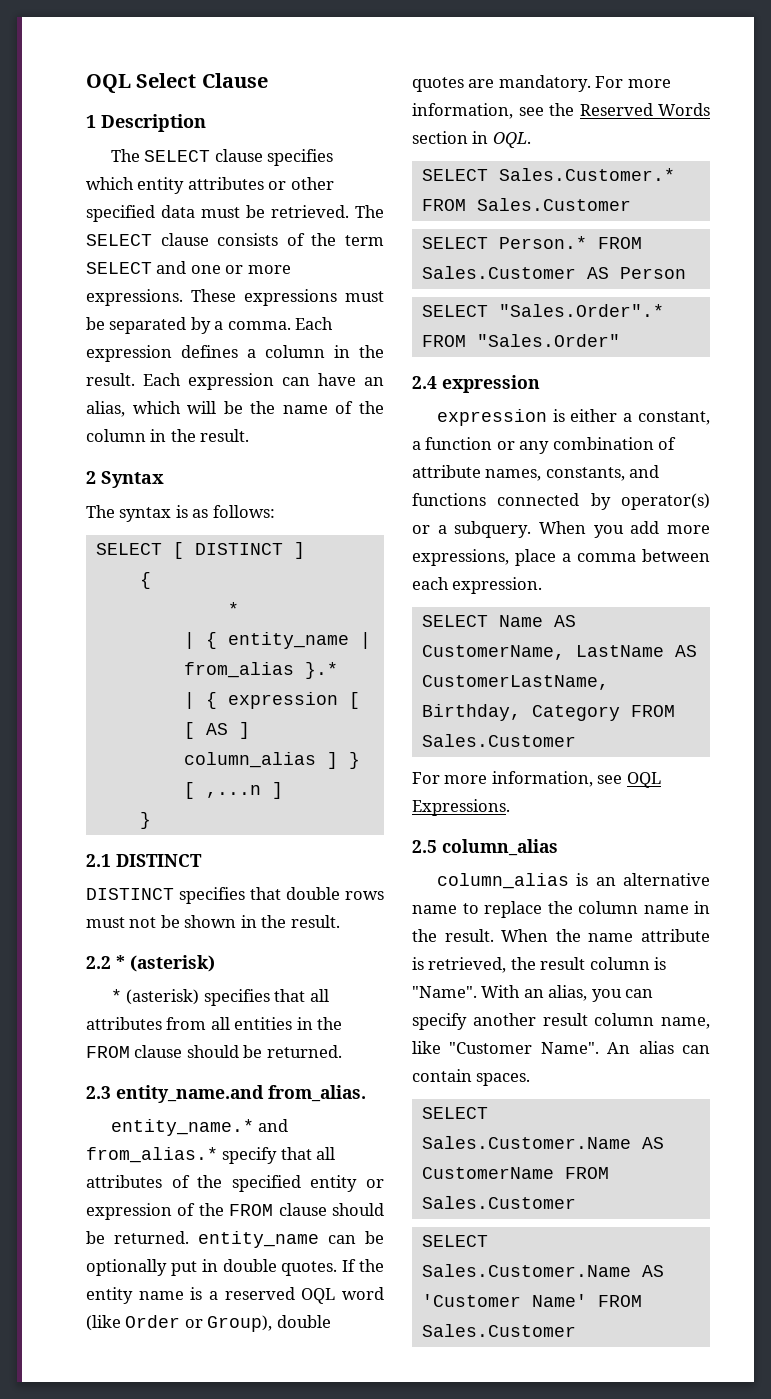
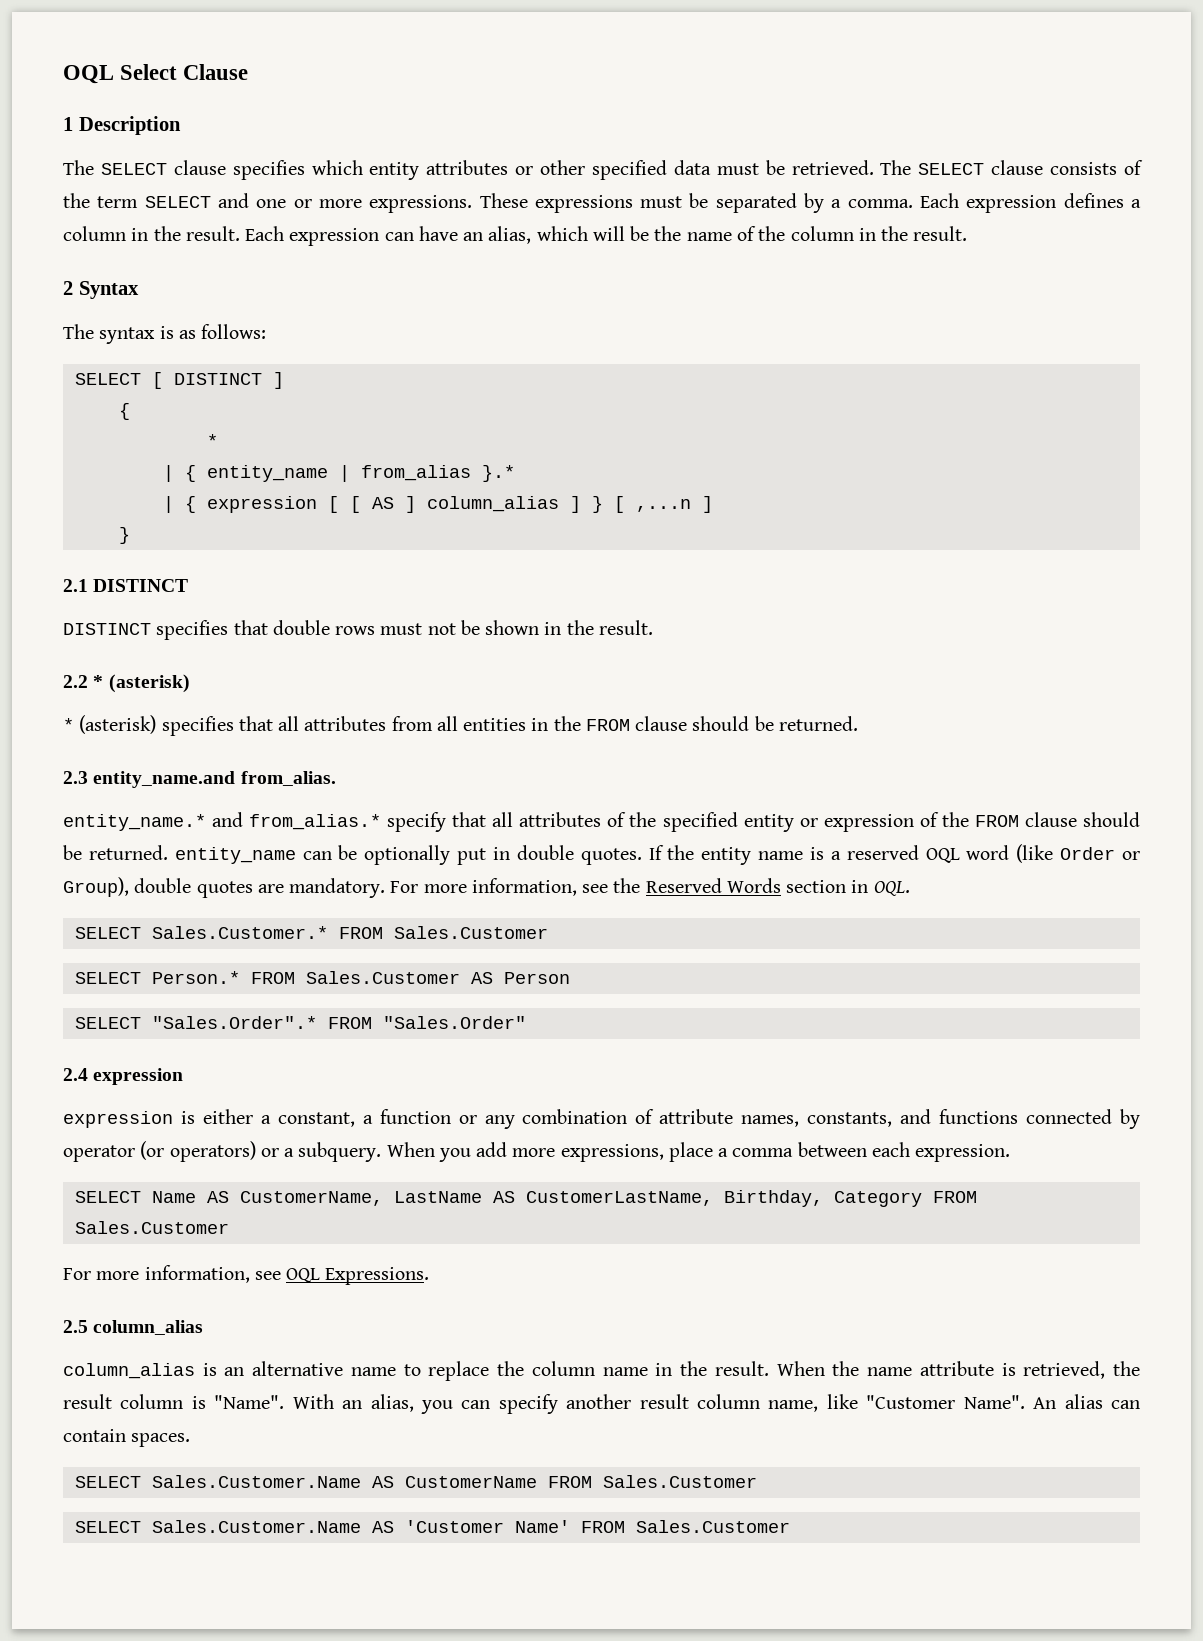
- expression is either a constant, a function or any combination of attribute names, constants, and functions connected by operator(s) or a subquery.
+ expression is either a constant, a function or any combination of attribute names, constants, and functions connected by operator (or operators) or a subquery.

